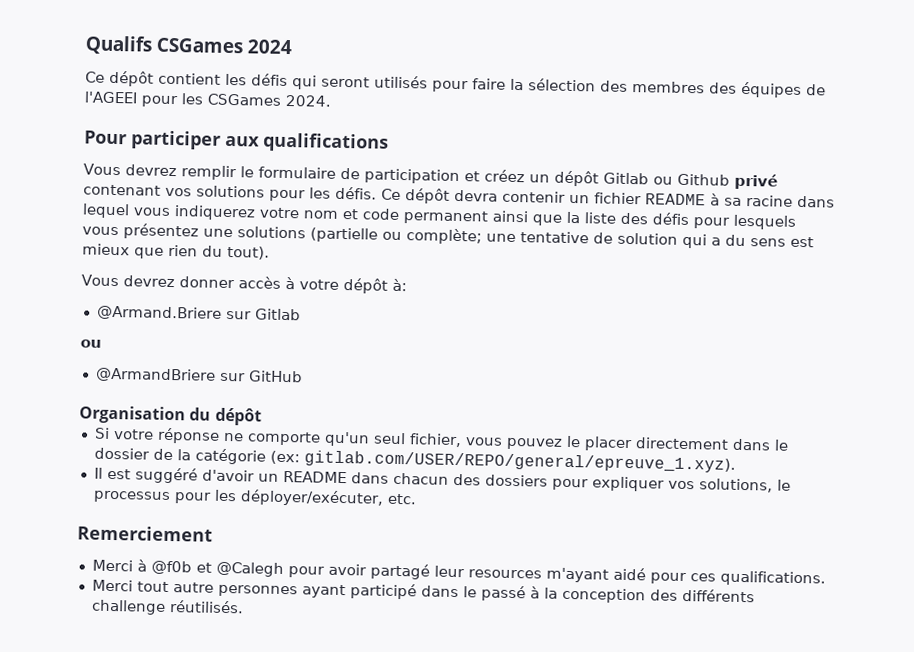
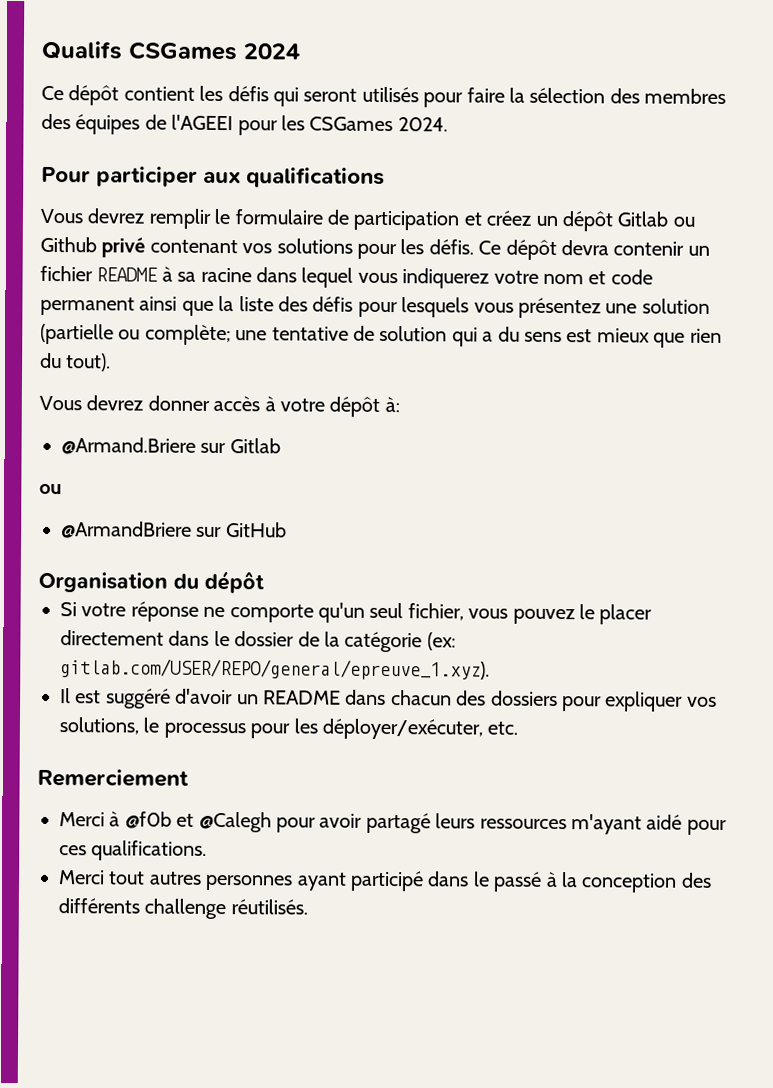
- Ce dépôt devra contenir un fichier README à sa racine dans lequel vous indiquerez votre nom et code permanent ainsi que la liste des défis pour lesquels vous présentez une solutions (partielle ou complète; une tentative de solution qui a du sens est mieux que rien du tout).
+ Ce dépôt devra contenir un fichier README à sa racine dans lequel vous indiquerez votre nom et code permanent ainsi que la liste des défis pour lesquels vous présentez une solution (partielle ou complète; une tentative de solution qui a du sens est mieux que rien du tout).
- Merci à @f0b et @Calegh pour avoir partagé leur resources m'ayant aidé pour ces qualifications.
+ Merci à @f0b et @Calegh pour avoir partagé leurs ressources m'ayant aidé pour ces qualifications.
- Merci tout autre personnes ayant participé dans le passé à la conception des différents challenge réutilisés.
+ Merci tout autres personnes ayant participé dans le passé à la conception des différents challenge réutilisés.

